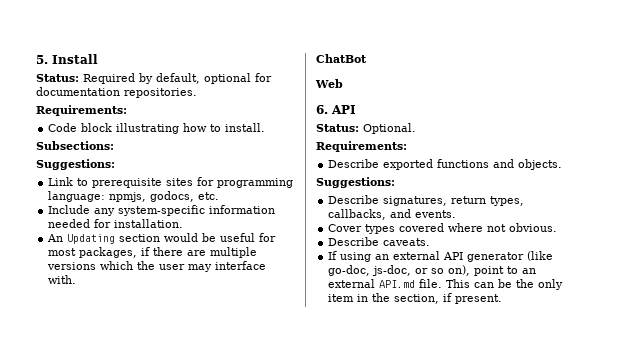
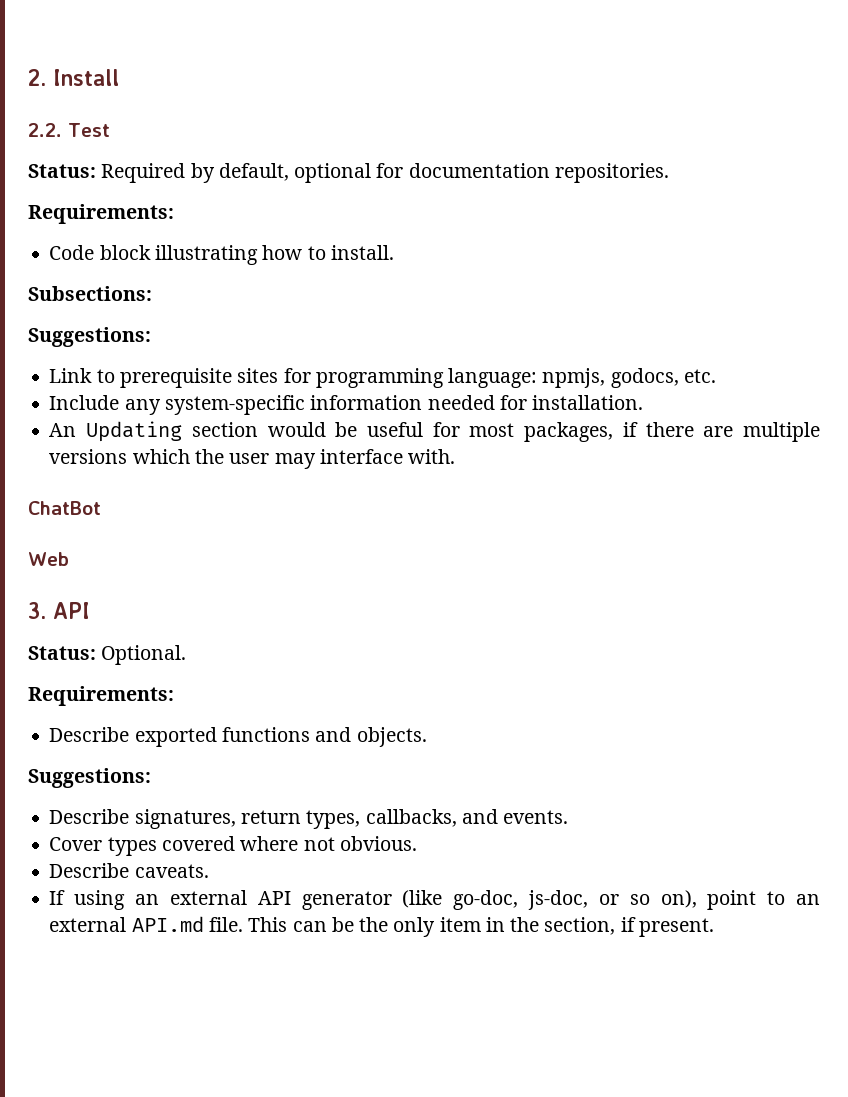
- 5. Install
+ 2. Install
+ 2.2. Test
- 6. API
+ 3. API

